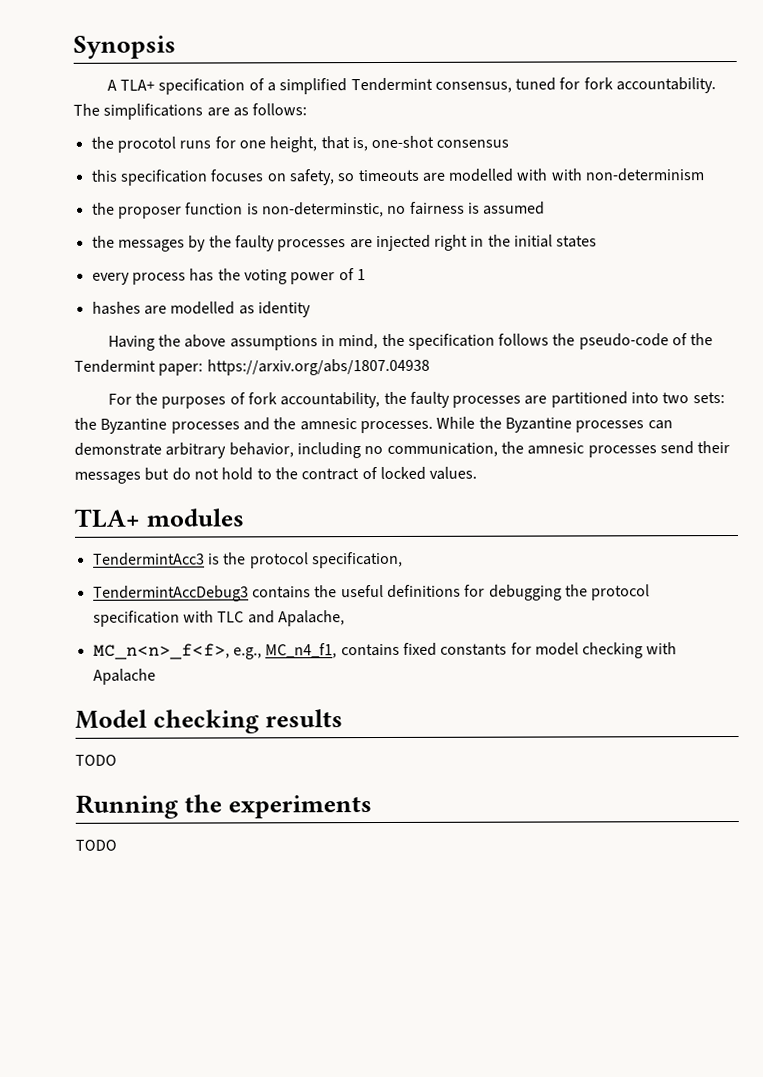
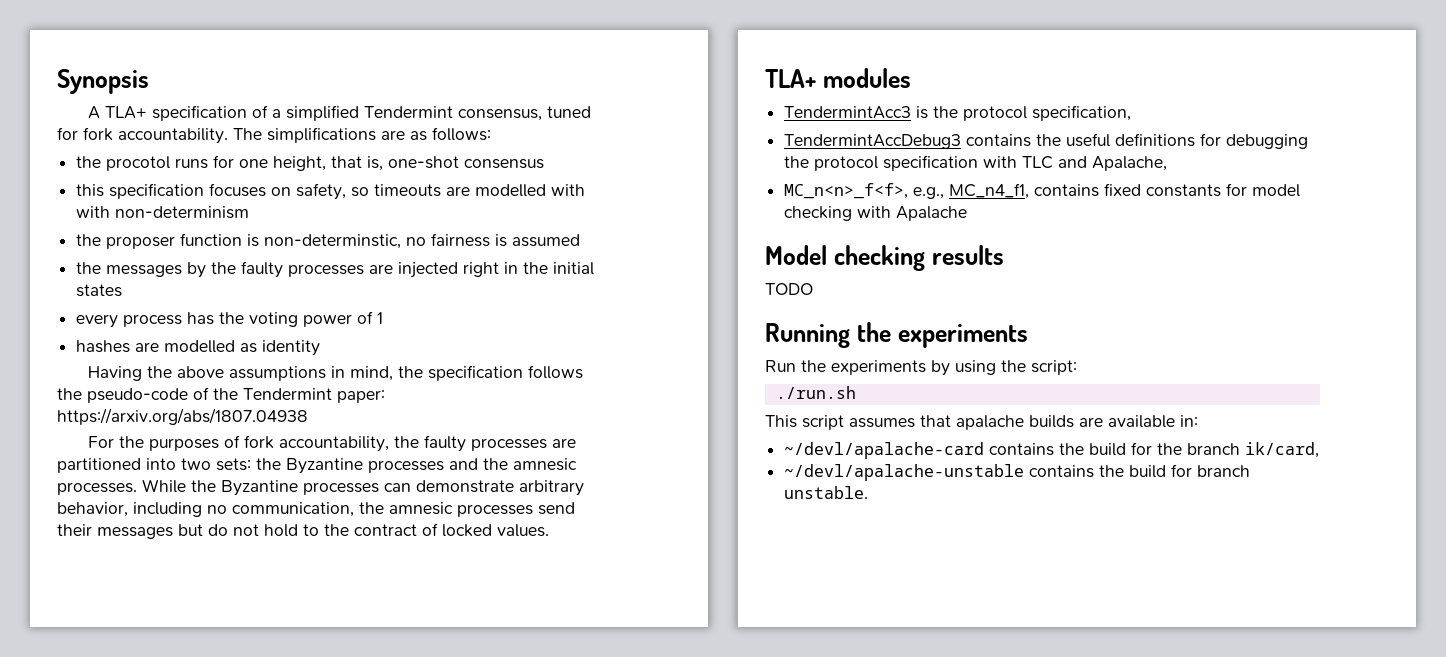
  Running the experiments
- TODO
+ Run the experiments by using the script:
+ ./run.sh
+ This script assumes that apalache builds are available in:
+ ~/devl/apalache-card contains the build for the branch ik/card,
+ ~/devl/apalache-unstable contains the build for branch unstable.

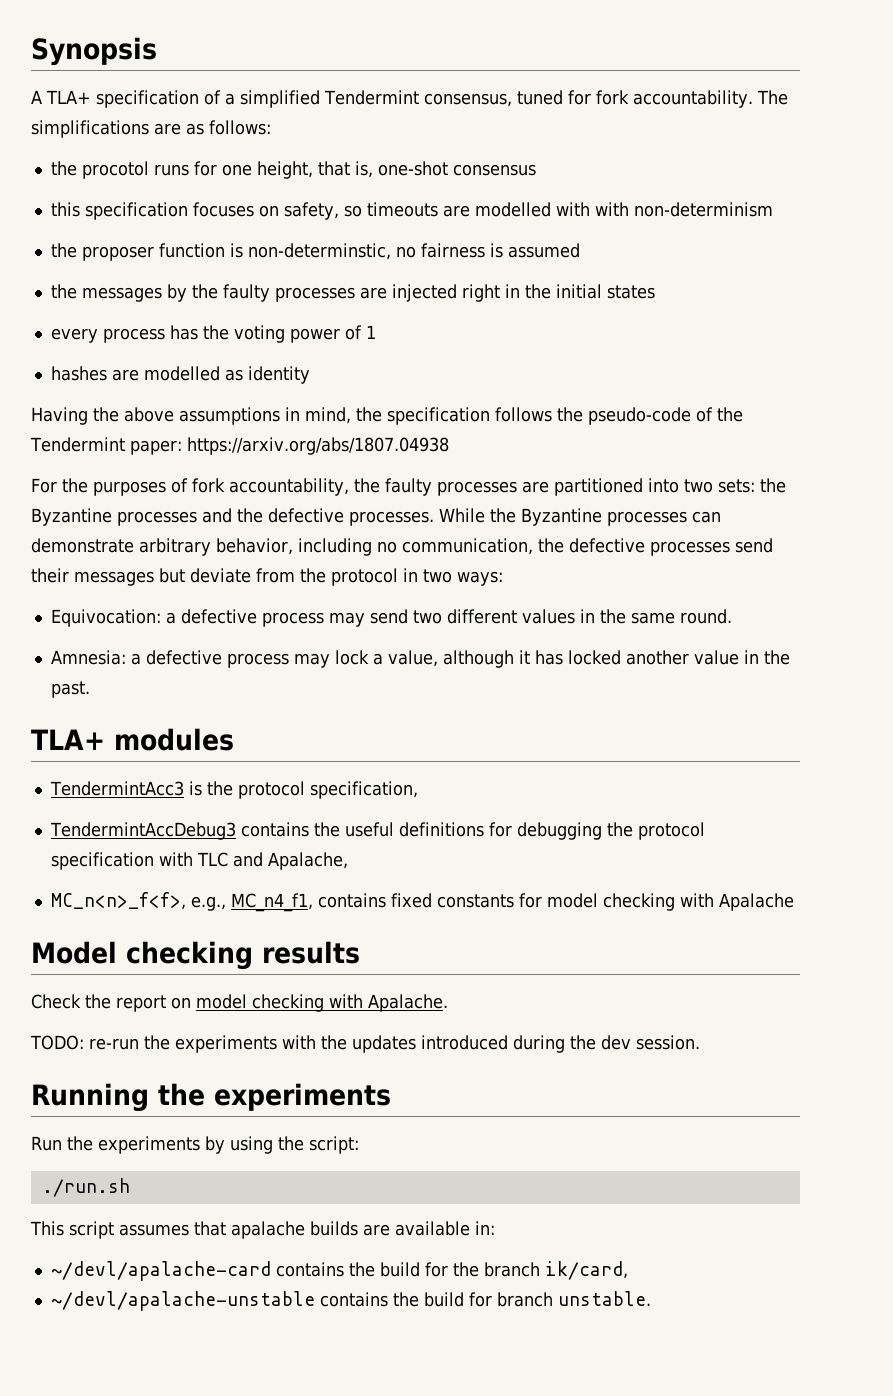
- For the purposes of fork accountability, the faulty processes are partitioned into two sets: the Byzantine processes and the amnesic processes.
+ For the purposes of fork accountability, the faulty processes are partitioned into two sets: the Byzantine processes and the defective processes.
- While the Byzantine processes can demonstrate arbitrary behavior, including no communication, the amnesic processes send their messages but do not hold to the contract of locked values.
+ While the Byzantine processes can demonstrate arbitrary behavior, including no communication, the defective processes send their messages but deviate from the protocol in two ways:
+ Equivocation: a defective process may send two different values in the same round.
+ Amnesia: a defective process may lock a value, although it has locked another value in the past.
- TODO
+ Check the report on model checking with Apalache.
+ TODO: re-run the experiments with the updates introduced during the dev session.

